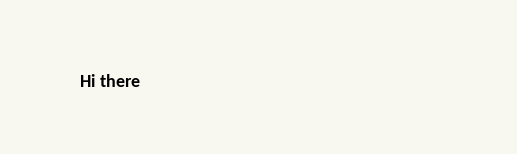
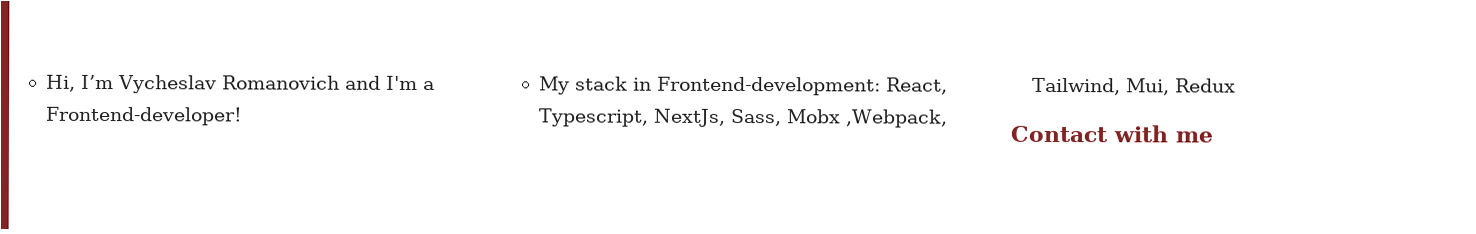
- Hi there
+ Hi, I’m Vycheslav Romanovich and I'm a Frontend-developer!
+ My stack in Frontend-development: React, Typescript, NextJs, Sass, Mobx ,Webpack, Tailwind, Mui, Redux
+ Contact with me

